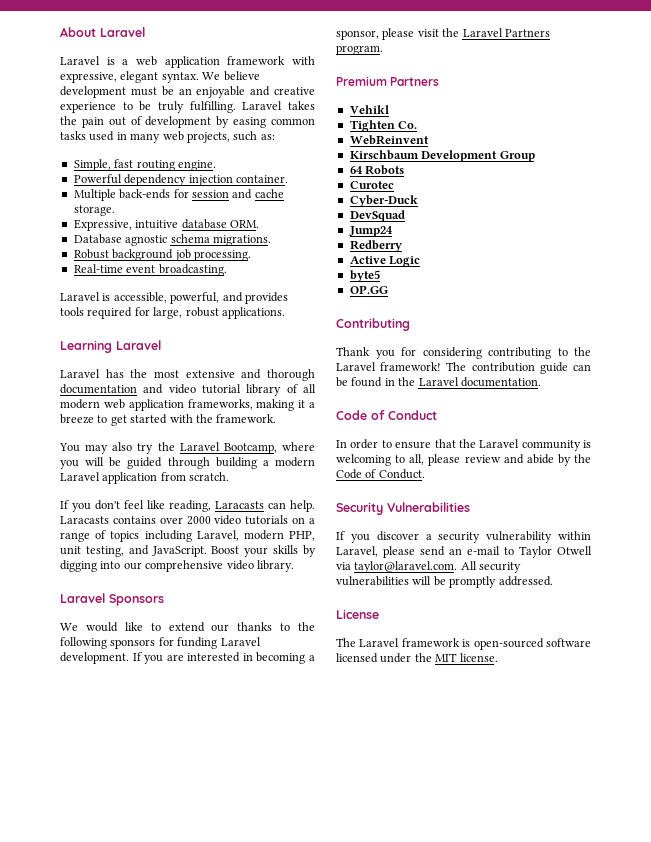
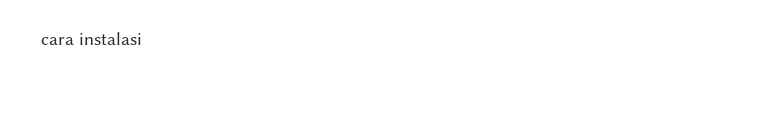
- About Laravel
- Laravel is a web application framework with expressive, elegant syntax. We believe development must be an enjoyable and creative experience to be truly fulfilling. Laravel takes the pain out of development by easing common tasks used in many web projects, such as:
- Simple, fast routing engine.
- Powerful dependency injection container.
- Multiple back-ends for session and cache storage.
- Expressive, intuitive database ORM.
- Database agnostic schema migrations.
- Robust background job processing.
- Real-time event broadcasting.
- Laravel is accessible, powerful, and provides tools required for large, robust applications.
- Learning Laravel
- Laravel has the most extensive and thorough documentation and video tutorial library of all modern web application frameworks, making it a breeze to get started with the framework.
- You may also try the Laravel Bootcamp, where you will be guided through building a modern Laravel application from scratch.
- If you don't feel like reading, Laracasts can help. Laracasts contains over 2000 video tutorials on a range of topics including Laravel, modern PHP, unit testing, and JavaScript. Boost your skills by digging into our comprehensive video library.
- Laravel Sponsors
- We would like to extend our thanks to the following sponsors for funding Laravel development. If you are interested in becoming a sponsor, please visit the Laravel Partners program.
- Premium Partners
- Vehikl
- Tighten Co.
- WebReinvent
- Kirschbaum Development Group
- 64 Robots
- Curotec
- Cyber-Duck
- DevSquad
- Jump24
- Redberry
- Active Logic
- byte5
- OP.GG
- Contributing
- Thank you for considering contributing to the Laravel framework! The contribution guide can be found in the Laravel documentation.
- Code of Conduct
- In order to ensure that the Laravel community is welcoming to all, please review and abide by the Code of Conduct.
- Security Vulnerabilities
- If you discover a security vulnerability within Laravel, please send an e-mail to Taylor Otwell via taylor@laravel.com. All security vulnerabilities will be promptly addressed.
- License
- The Laravel framework is open-sourced software licensed under the MIT license.
+ cara instalasi

